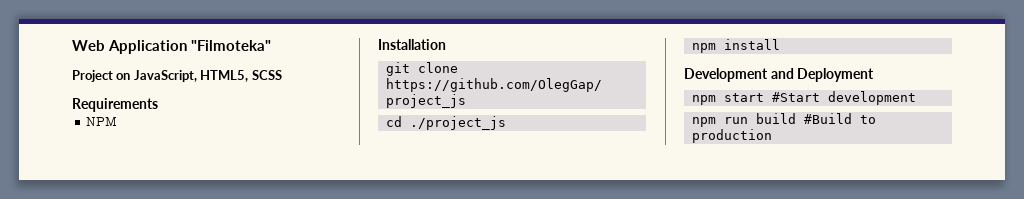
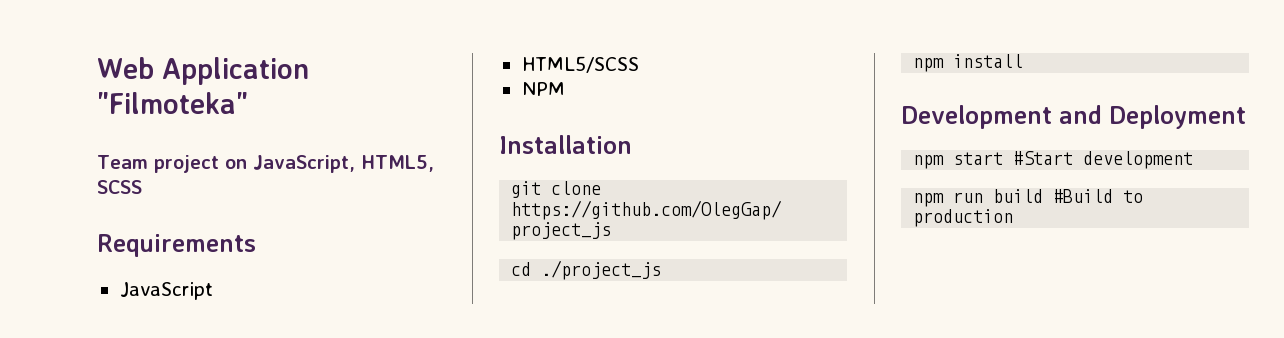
- Project on JavaScript, HTML5, SCSS
+ Team project on JavaScript, HTML5, SCSS
+ JavaScript
+ HTML5/SCSS

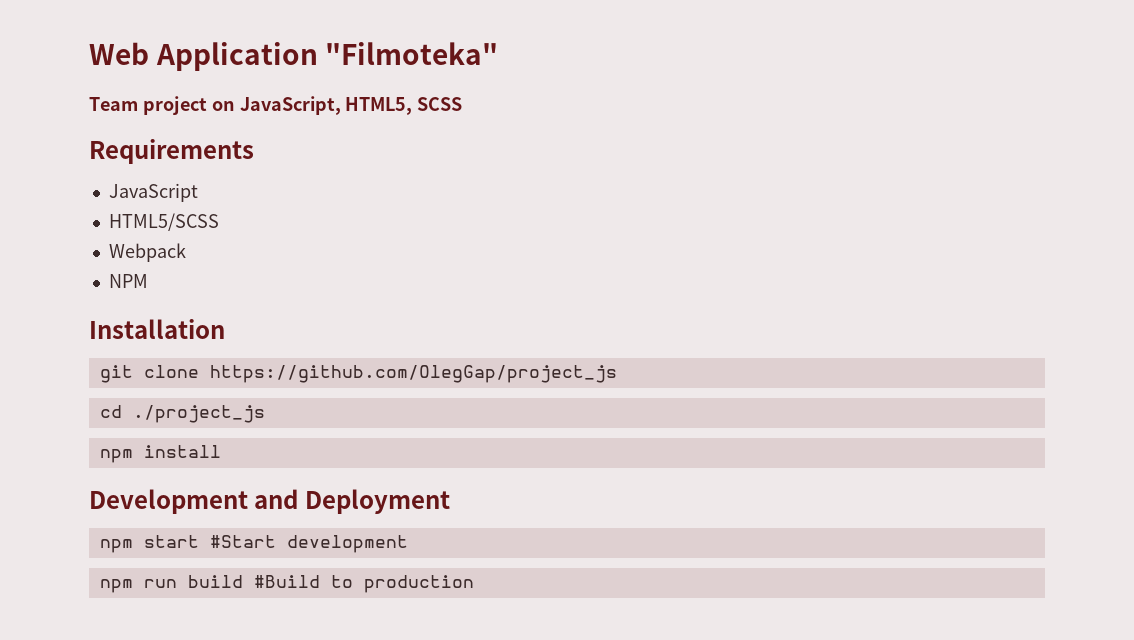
+ Webpack

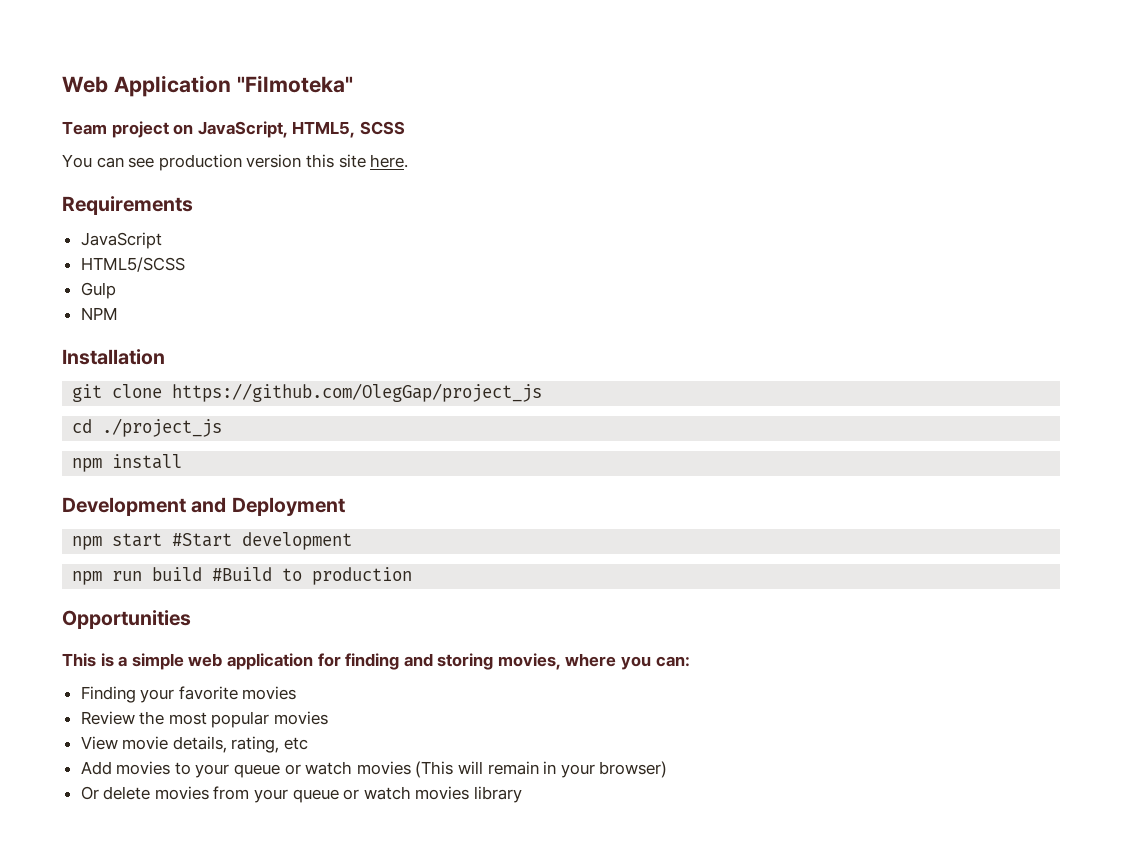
+ You can see production version this site here.
- Webpack
+ Gulp
+ Opportunities
+ This is a simple web application for finding and storing movies, where you can:
+ Finding your favorite movies
+ Review the most popular movies
+ View movie details, rating, etc
+ Add movies to your queue or watch movies (This will remain in your browser)
+ Or delete movies from your queue or watch movies library

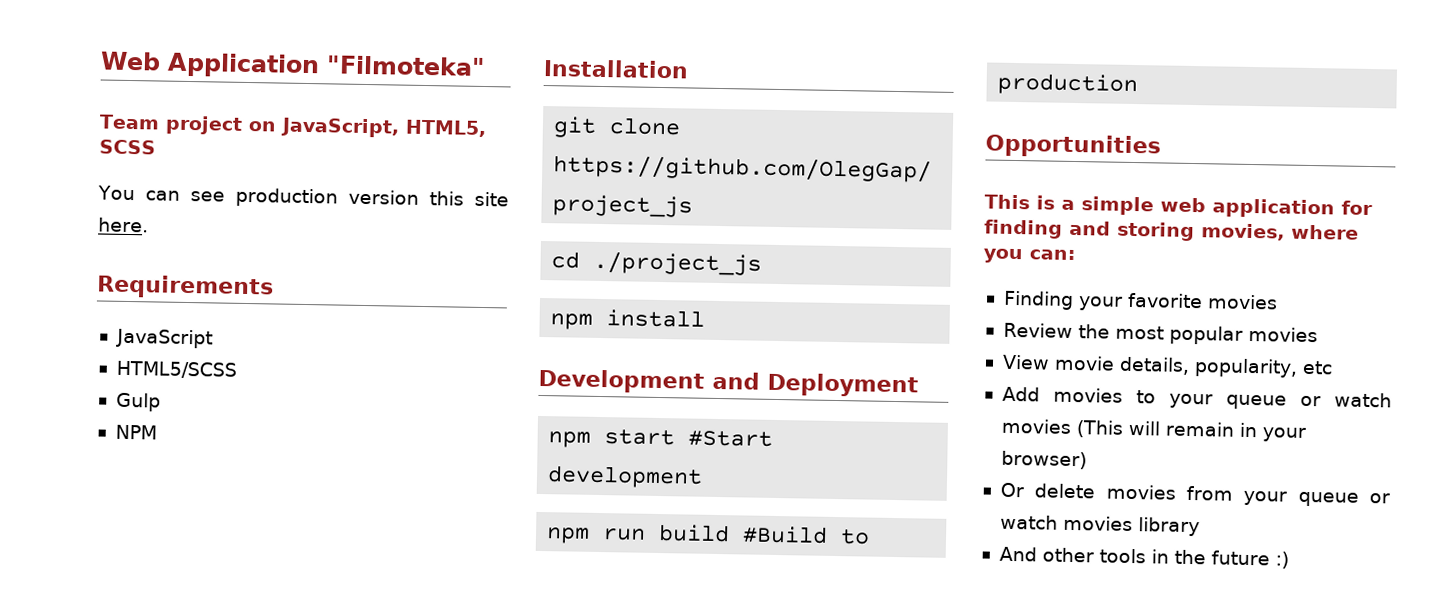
- View movie details, rating, etc
+ View movie details, popularity, etc
+ And other tools in the future :)

